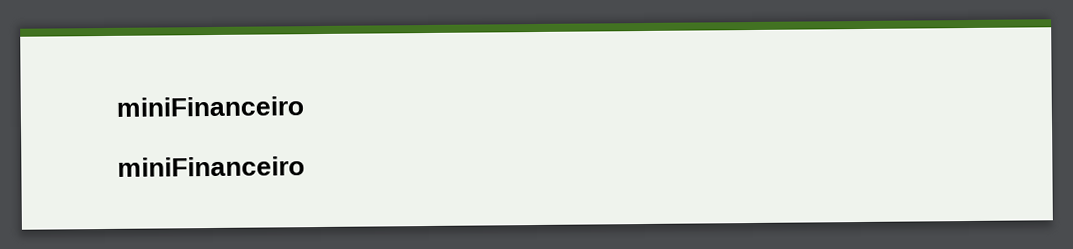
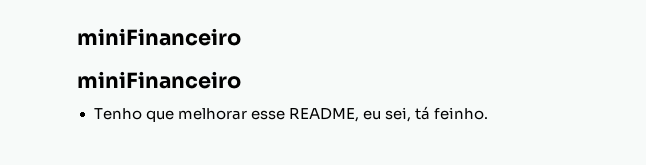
+ Tenho que melhorar esse README, eu sei, tá feinho.

